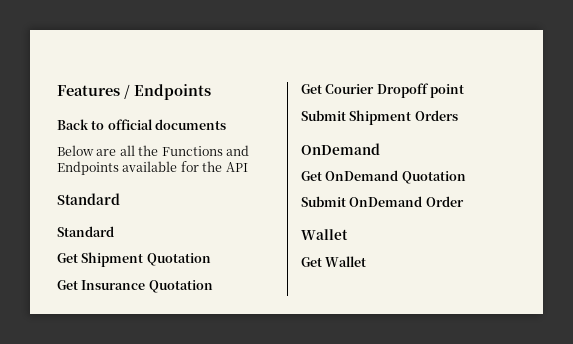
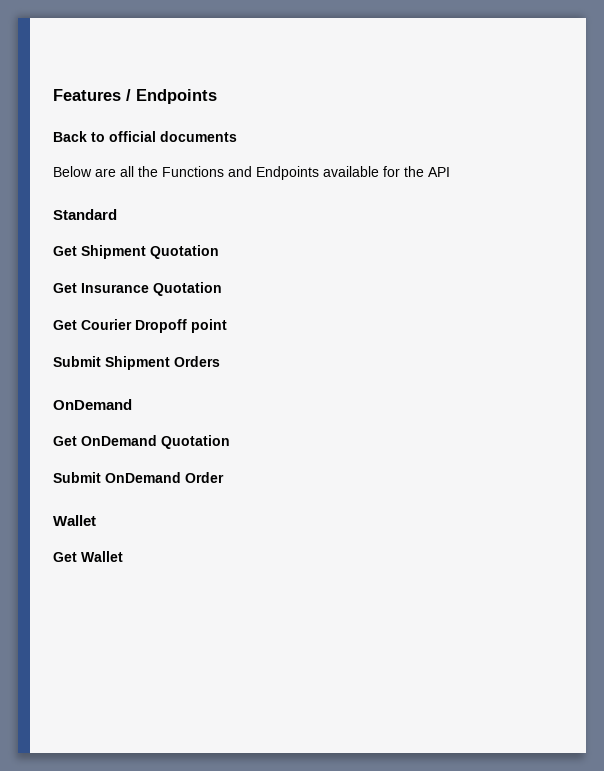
  Below are all the Functions and Endpoints available for the API
- Standard

